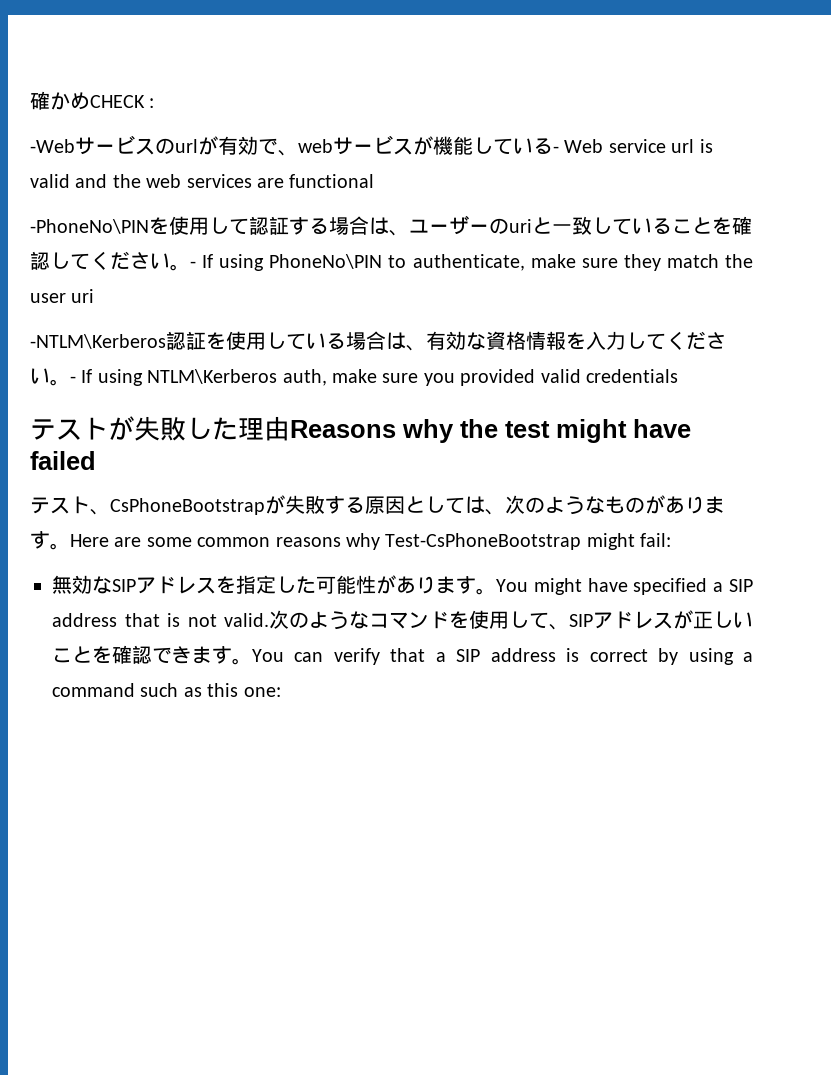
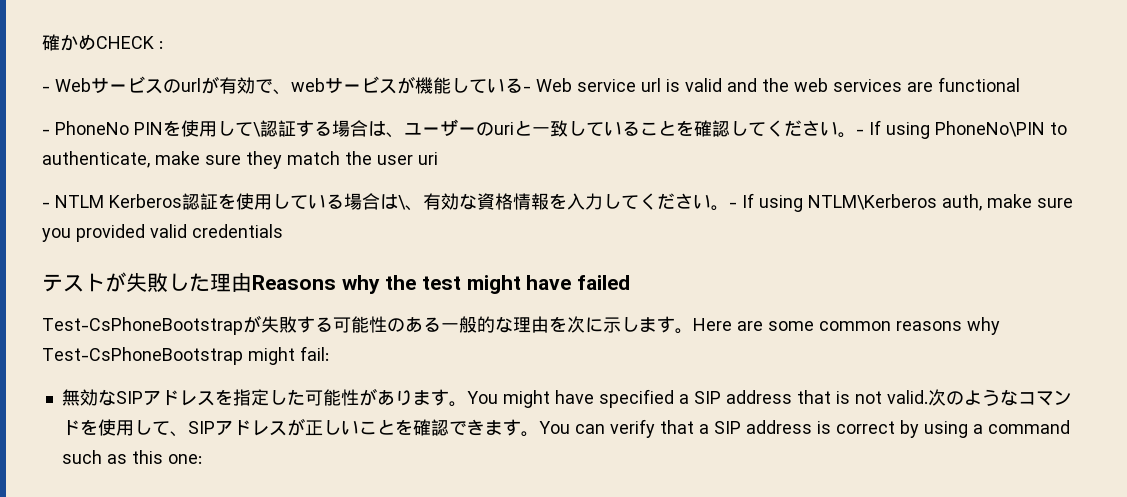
- -Webサービスのurlが有効で、webサービスが機能している- Web service url is valid and the web services are functional
+ - Webサービスのurlが有効で、webサービスが機能している- Web service url is valid and the web services are functional
- -PhoneNo\PINを使用して認証する場合は、ユーザーのuriと一致していることを確認してください。
+ - PhoneNo PINを使用して\認証する場合は、ユーザーのuriと一致していることを確認してください。
- -NTLM\Kerberos認証を使用している場合は、有効な資格情報を入力してください。
+ - NTLM Kerberos認証を使用している場合は\、有効な資格情報を入力してください。
- テスト、CsPhoneBootstrapが失敗する原因としては、次のようなものがあります。
+ Test-CsPhoneBootstrapが失敗する可能性のある一般的な理由を次に示します。

